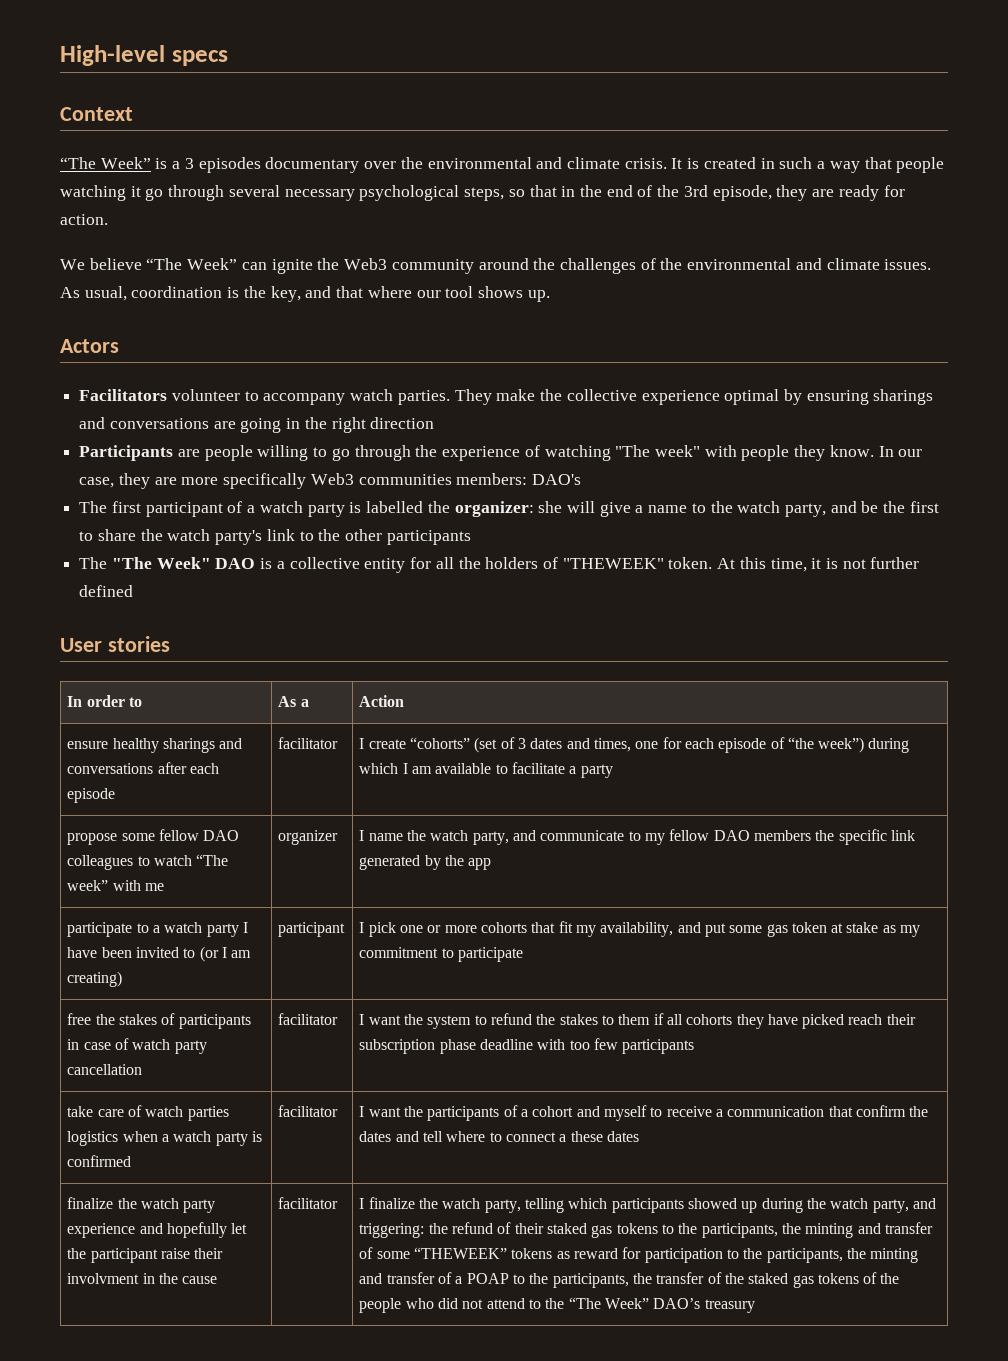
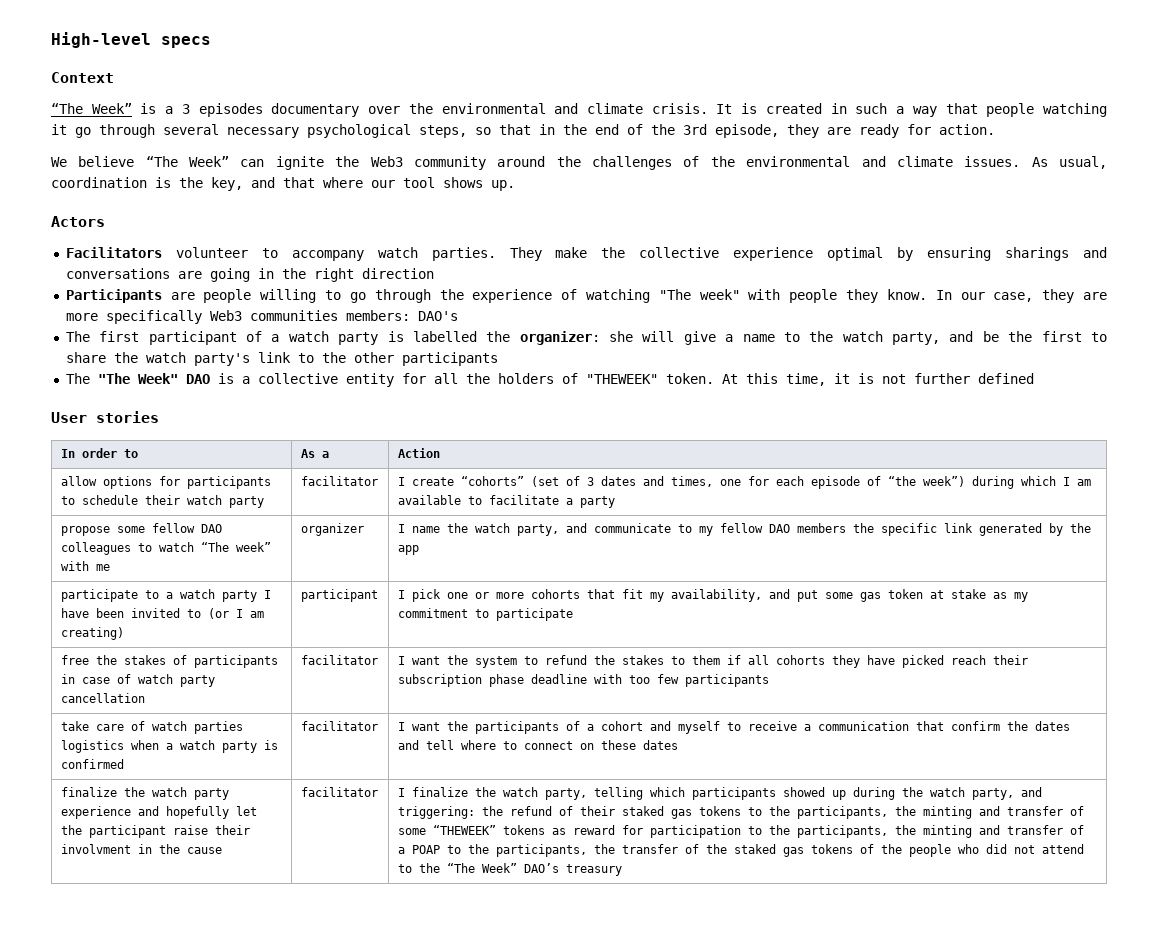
- ensure healthy sharings and conversations after each episode | facilitator | I create “cohorts” (set of 3 dates and times, one for each episode of “the week”) during which I am available to facilitate a party
+ allow options for participants to schedule their watch party | facilitator | I create “cohorts” (set of 3 dates and times, one for each episode of “the week”) during which I am available to facilitate a party
- take care of watch parties logistics when a watch party is confirmed | facilitator | I want the participants of a cohort and myself to receive a communication that confirm the dates and tell where to connect a these dates
+ take care of watch parties logistics when a watch party is confirmed | facilitator | I want the participants of a cohort and myself to receive a communication that confirm the dates and tell where to connect on these dates

